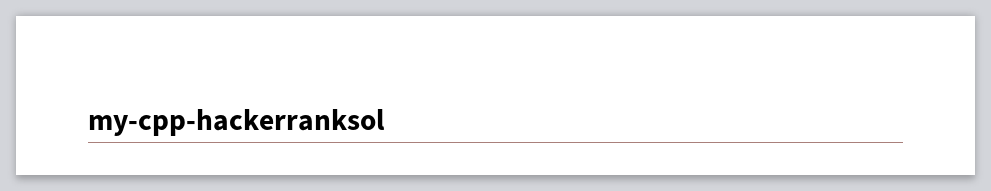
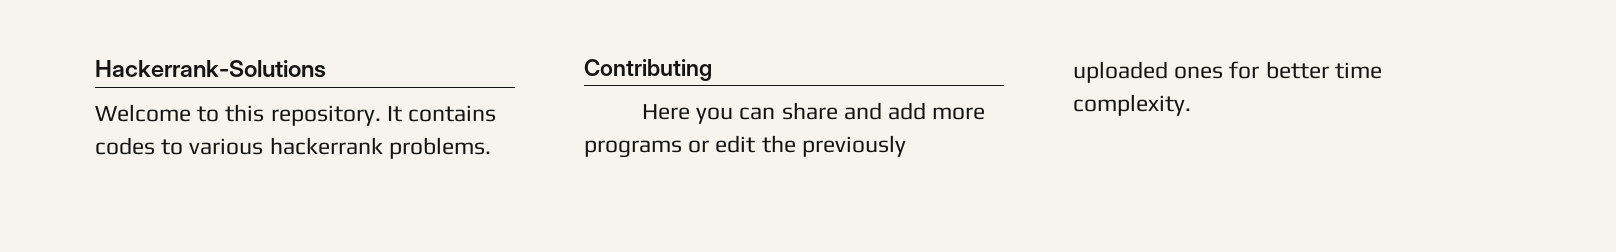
- my-cpp-hackerranksol
+ Hackerrank-Solutions
+ Welcome to this repository. It contains codes to various hackerrank problems.
+ Contributing
+ Here you can share and add more programs or edit the previously uploaded ones for better time complexity.

